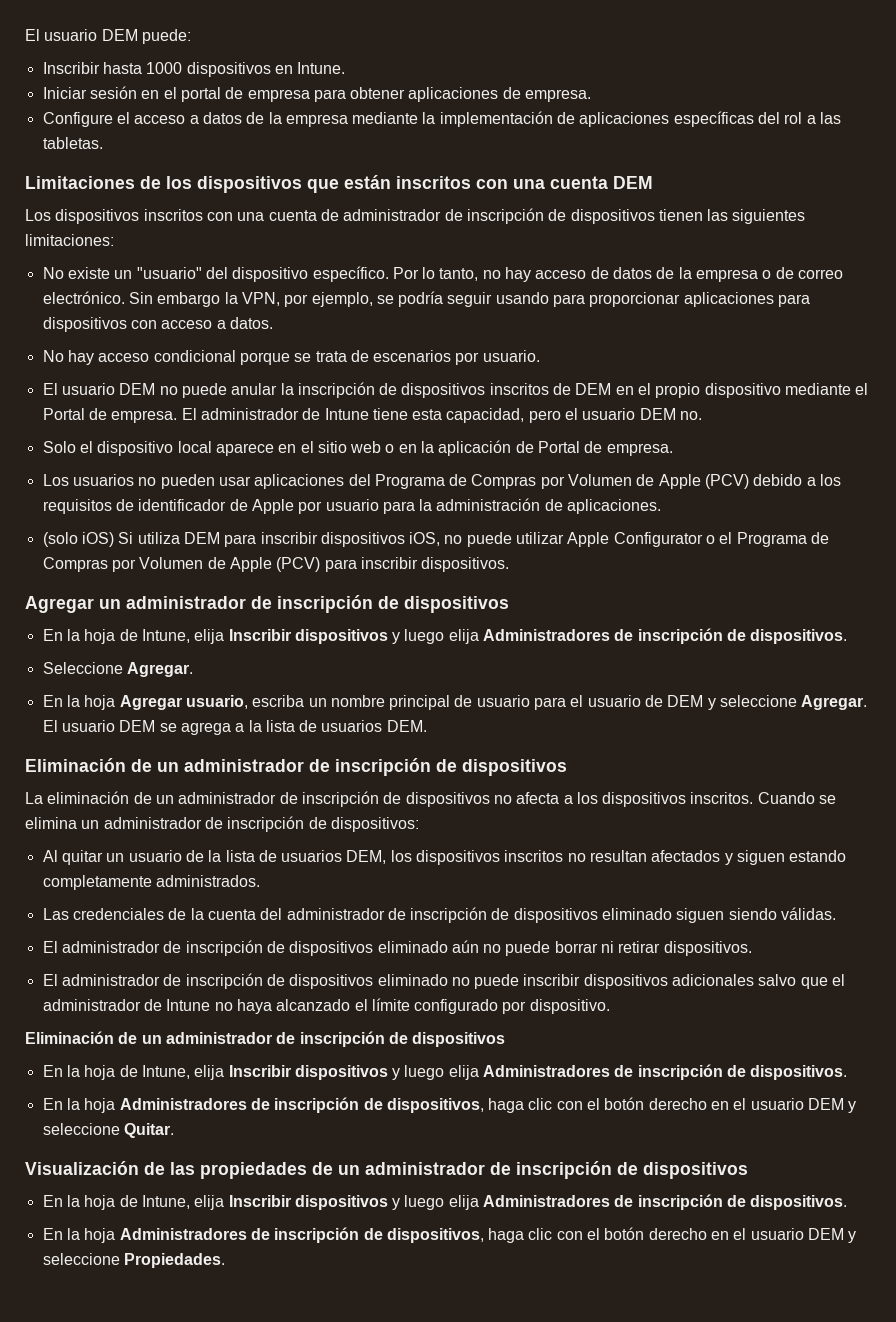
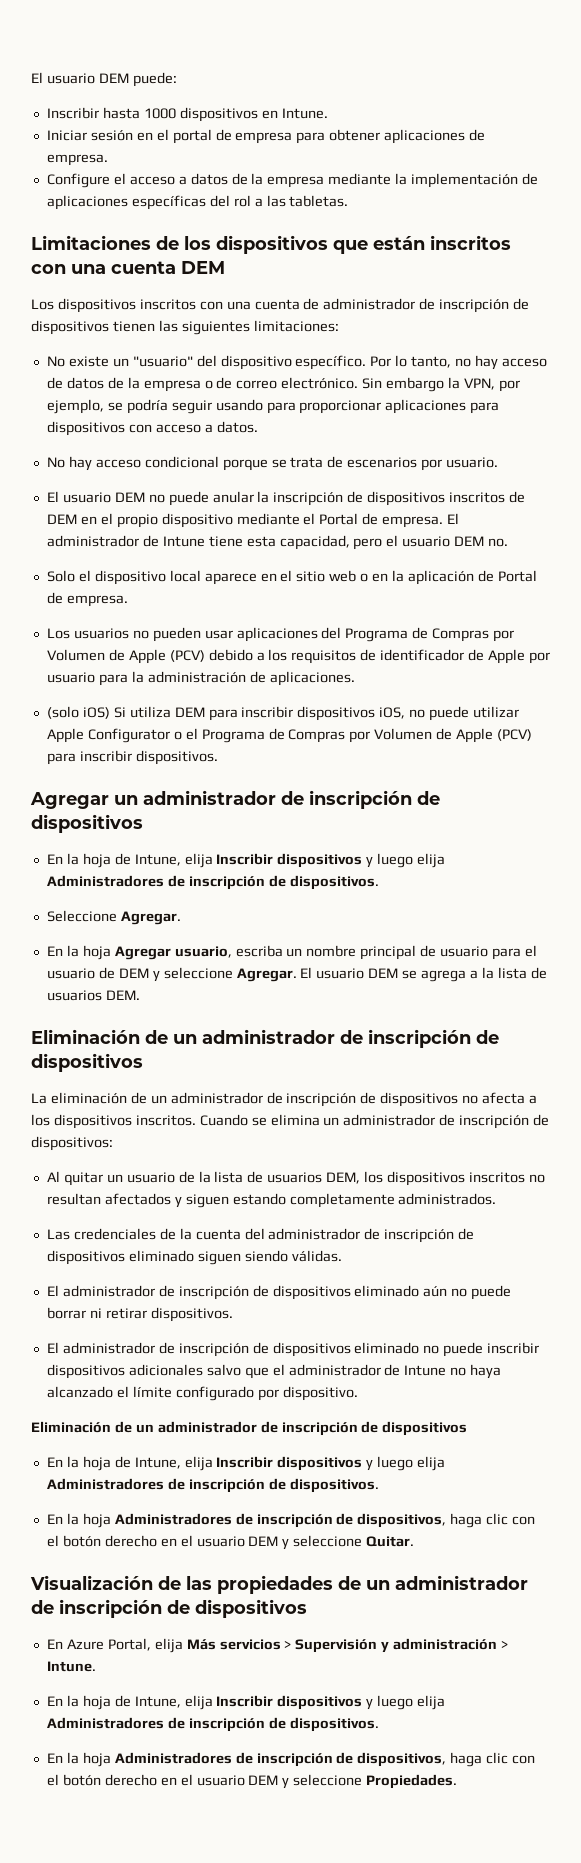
+ En Azure Portal, elija Más servicios > Supervisión y administración > Intune.

